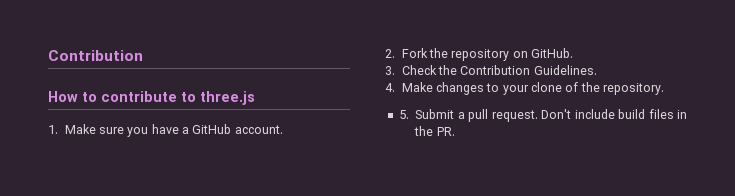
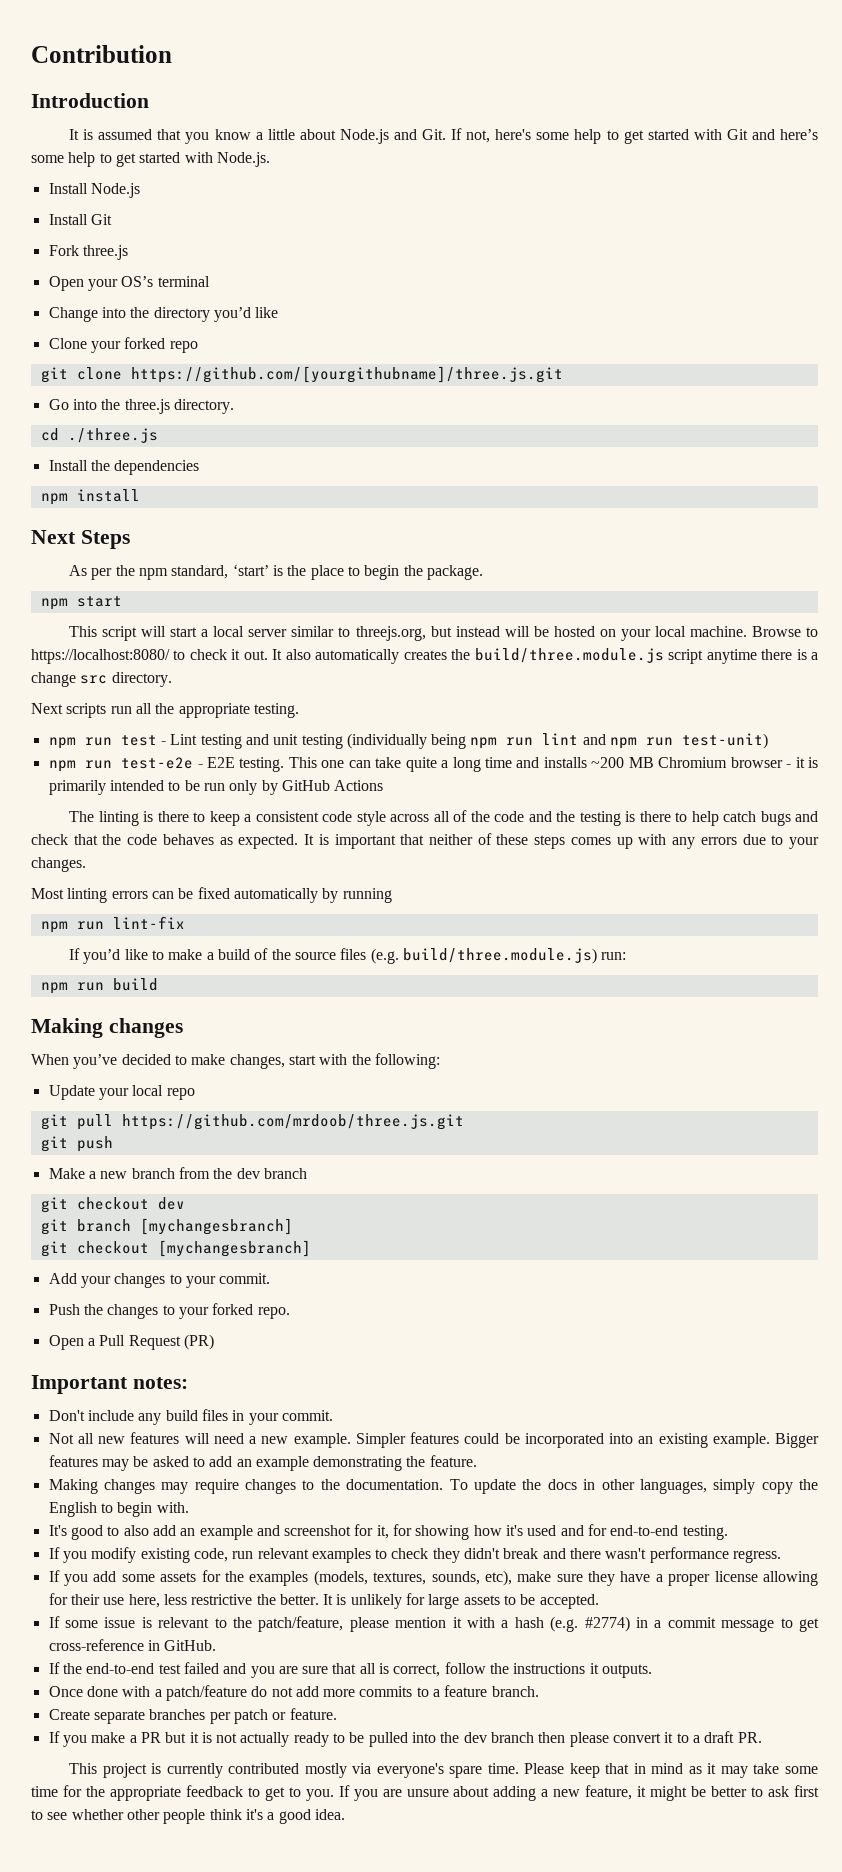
- How to contribute to three.js
- 1. Make sure you have a GitHub account.
- 2. Fork the repository on GitHub.
- 3. Check the Contribution Guidelines.
- 4. Make changes to your clone of the repository.
- 5. Submit a pull request. Don't include build files in the PR.
+ Introduction
+ It is assumed that you know a little about Node.js and Git. If not, here's some help to get started with Git and here’s some help to get started with Node.js.
+ Install Node.js
+ Install Git
+ Fork three.js
+ Open your OS’s terminal
+ Change into the directory you’d like
+ Clone your forked repo
+ git clone https://github.com/[yourgithubname]/three.js.git
+ Go into the three.js directory.
+ cd ./three.js
+ Install the dependencies
+ npm install
+ Next Steps
+ As per the npm standard, ‘start’ is the place to begin the package.
+ npm start
+ This script will start a local server similar to threejs.org, but instead will be hosted on your local machine. Browse to https://localhost:8080/ to check it out. It also automatically creates the build/three.module.js script anytime there is a change src directory.
+ Next scripts run all the appropriate testing.
+ npm run test - Lint testing and unit testing (individually being npm run lint and npm run test-unit)
+ npm run test-e2e - E2E testing. This one can take quite a long time and installs ~200 MB Chromium browser - it is primarily intended to be run only by GitHub Actions
+ The linting is there to keep a consistent code style across all of the code and the testing is there to help catch bugs and check that the code behaves as expected. It is important that neither of these steps comes up with any errors due to your changes.
+ Most linting errors can be fixed automatically by running
+ npm run lint-fix
+ If you’d like to make a build of the source files (e.g. build/three.module.js) run:
+ npm run build
+ Making changes
+ When you’ve decided to make changes, start with the following:
+ Update your local repo
+ git pull https://github.com/mrdoob/three.js.git
+ git push
+ Make a new branch from the dev branch
+ git checkout dev
+ git branch [mychangesbranch]
+ git checkout [mychangesbranch]
+ Add your changes to your commit.
+ Push the changes to your forked repo.
+ Open a Pull Request (PR)
+ Important notes:
+ Don't include any build files in your commit.
+ Not all new features will need a new example. Simpler features could be incorporated into an existing example. Bigger features may be asked to add an example demonstrating the feature.
+ Making changes may require changes to the documentation. To update the docs in other languages, simply copy the English to begin with.
+ It's good to also add an example and screenshot for it, for showing how it's used and for end-to-end testing.
+ If you modify existing code, run relevant examples to check they didn't break and there wasn't performance regress.
+ If you add some assets for the examples (models, textures, sounds, etc), make sure they have a proper license allowing for their use here, less restrictive the better. It is unlikely for large assets to be accepted.
+ If some issue is relevant to the patch/feature, please mention it with a hash (e.g. #2774) in a commit message to get cross-reference in GitHub.
+ If the end-to-end test failed and you are sure that all is correct, follow the instructions it outputs.
+ Once done with a patch/feature do not add more commits to a feature branch.
+ Create separate branches per patch or feature.
+ If you make a PR but it is not actually ready to be pulled into the dev branch then please convert it to a draft PR.
+ This project is currently contributed mostly via everyone's spare time. Please keep that in mind as it may take some time for the appropriate feedback to get to you. If you are unsure about adding a new feature, it might be better to ask first to see whether other people think it's a good idea.

